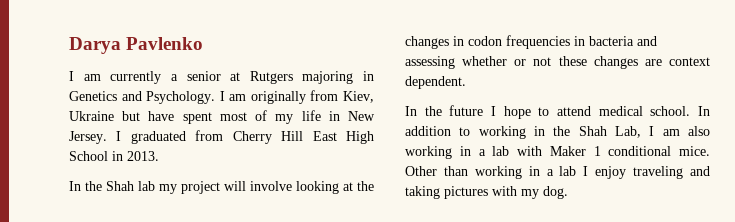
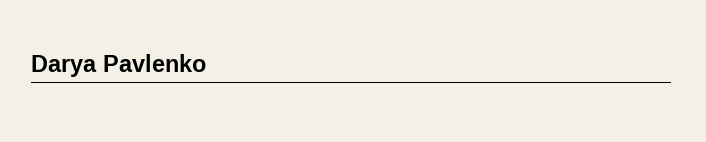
- I am currently a senior at Rutgers majoring in Genetics and Psychology. I am originally from Kiev, Ukraine but have spent most of my life in New Jersey. I graduated from Cherry Hill East High School in 2013.
- In the Shah lab my project will involve looking at the changes in codon frequencies in bacteria and assessing whether or not these changes are context dependent.
- In the future I hope to attend medical school. In addition to working in the Shah Lab, I am also working in a lab with Maker 1 conditional mice. Other than working in a lab I enjoy traveling and taking pictures with my dog.

